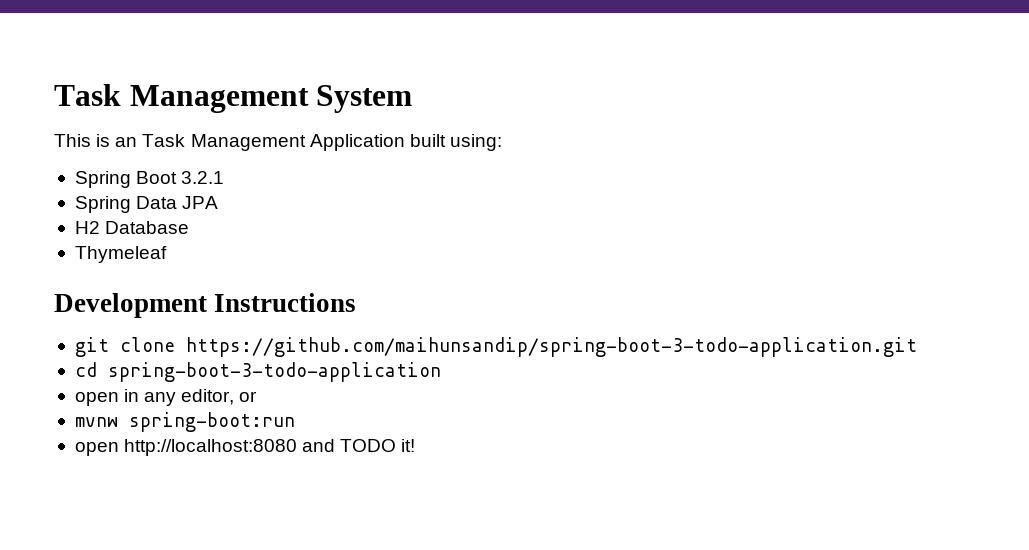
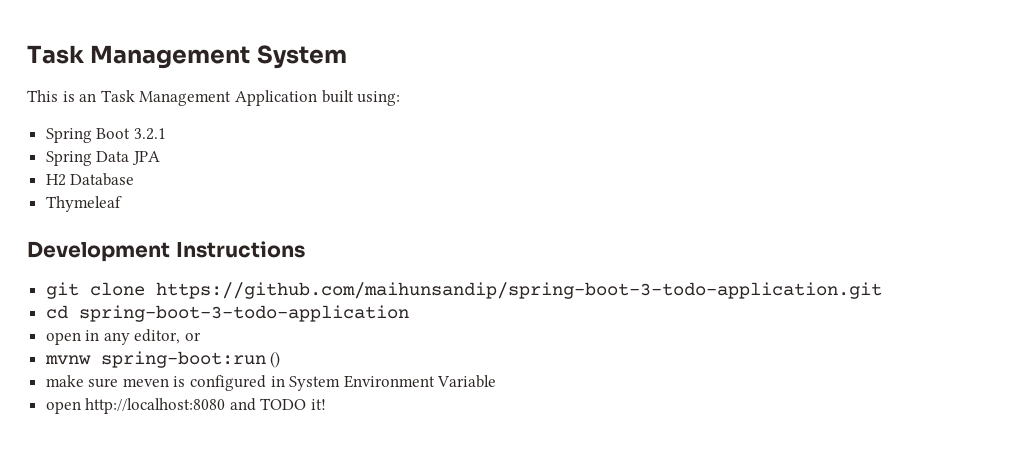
- mvnw spring-boot:run
+ mvnw spring-boot:run ()
+ make sure meven is configured in System Environment Variable

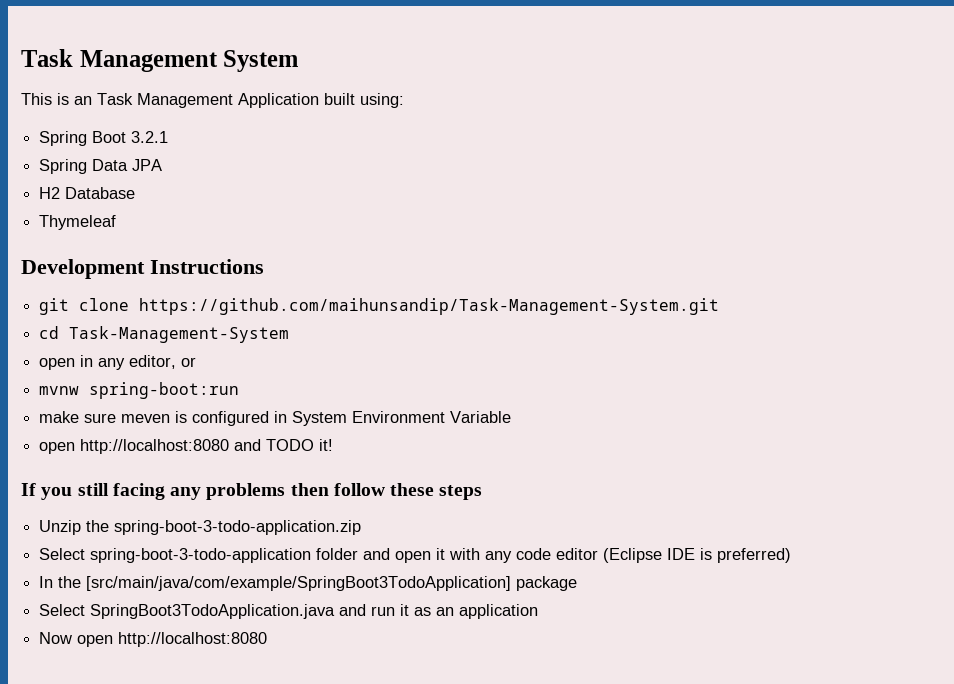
- git clone https://github.com/maihunsandip/spring-boot-3-todo-application.git
+ git clone https://github.com/maihunsandip/Task-Management-System.git
- cd spring-boot-3-todo-application
+ cd Task-Management-System
- mvnw spring-boot:run ()
+ mvnw spring-boot:run
+ If you still facing any problems then follow these steps
+ Unzip the spring-boot-3-todo-application.zip
+ Select spring-boot-3-todo-application folder and open it with any code editor (Eclipse IDE is preferred)
+ In the [src/main/java/com/example/SpringBoot3TodoApplication] package
+ Select SpringBoot3TodoApplication.java and run it as an application
+ Now open http://localhost:8080

